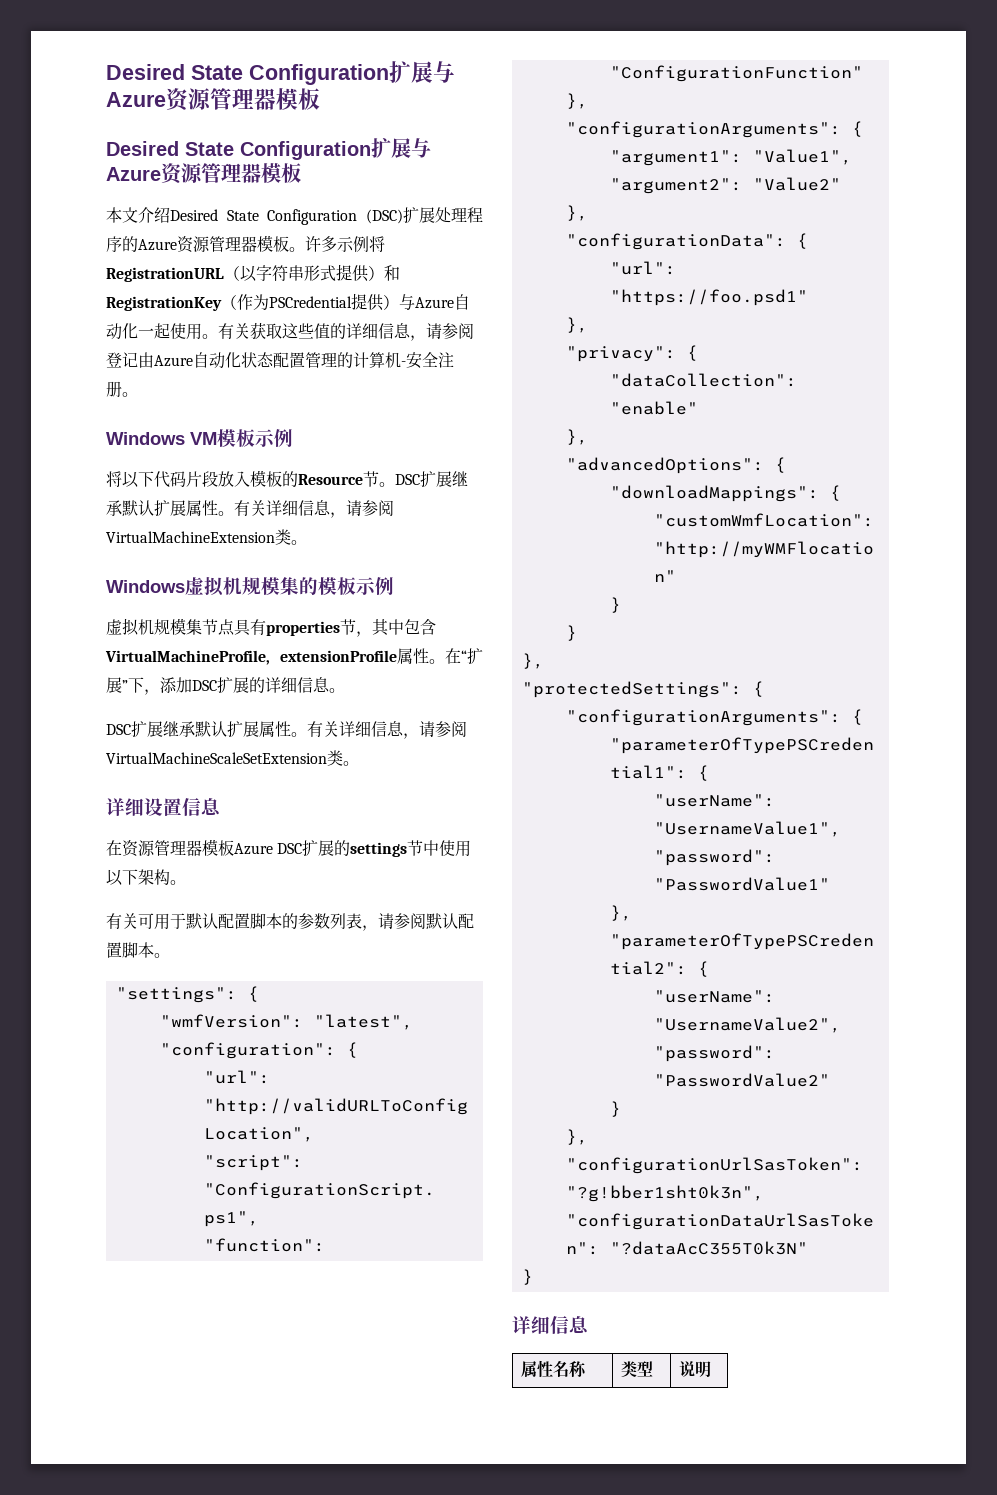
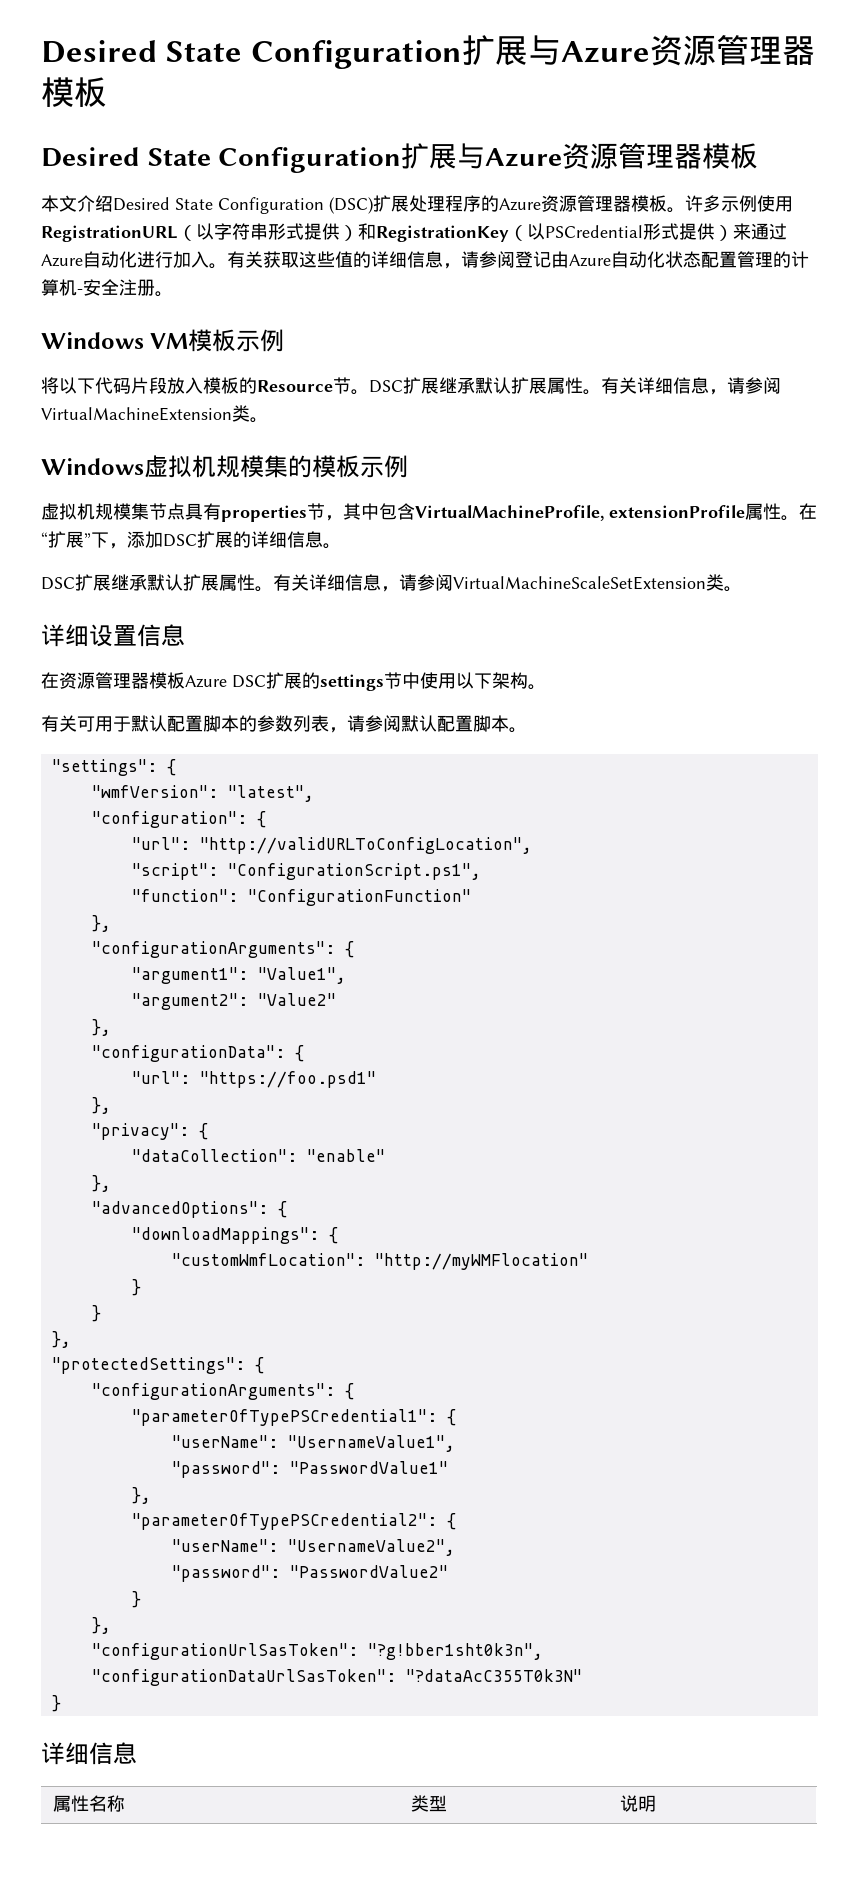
- 许多示例将RegistrationURL（以字符串形式提供）和RegistrationKey（作为PSCredential提供）与Azure自动化一起使用。
+ 许多示例使用RegistrationURL（以字符串形式提供）和RegistrationKey（以PSCredential形式提供）来通过Azure自动化进行加入。

